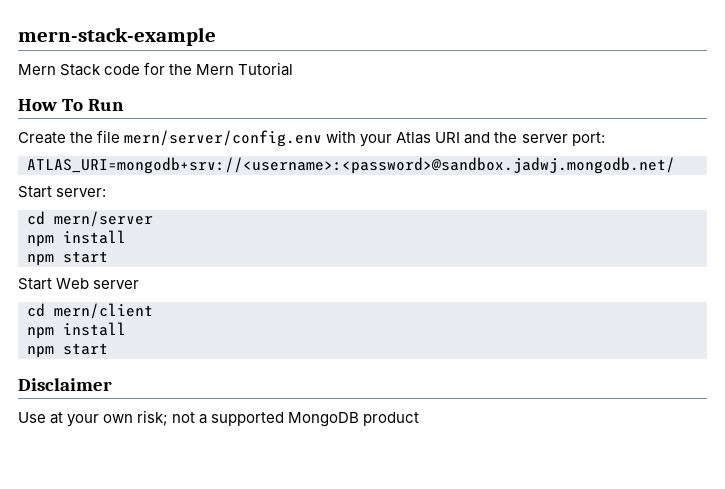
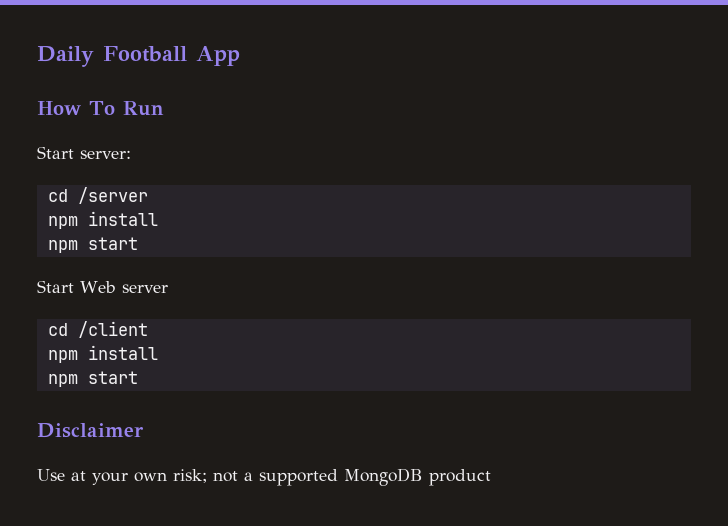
- mern-stack-example
- Mern Stack code for the Mern Tutorial
+ Daily Football App
  How To Run
- Create the file mern/server/config.env with your Atlas URI and the server port:
- ATLAS_URI=mongodb+srv://<username>:<password>@sandbox.jadwj.mongodb.net/
- cd mern/server
+ cd /server
- cd mern/client
+ cd /client

